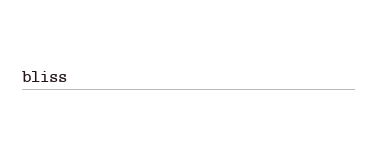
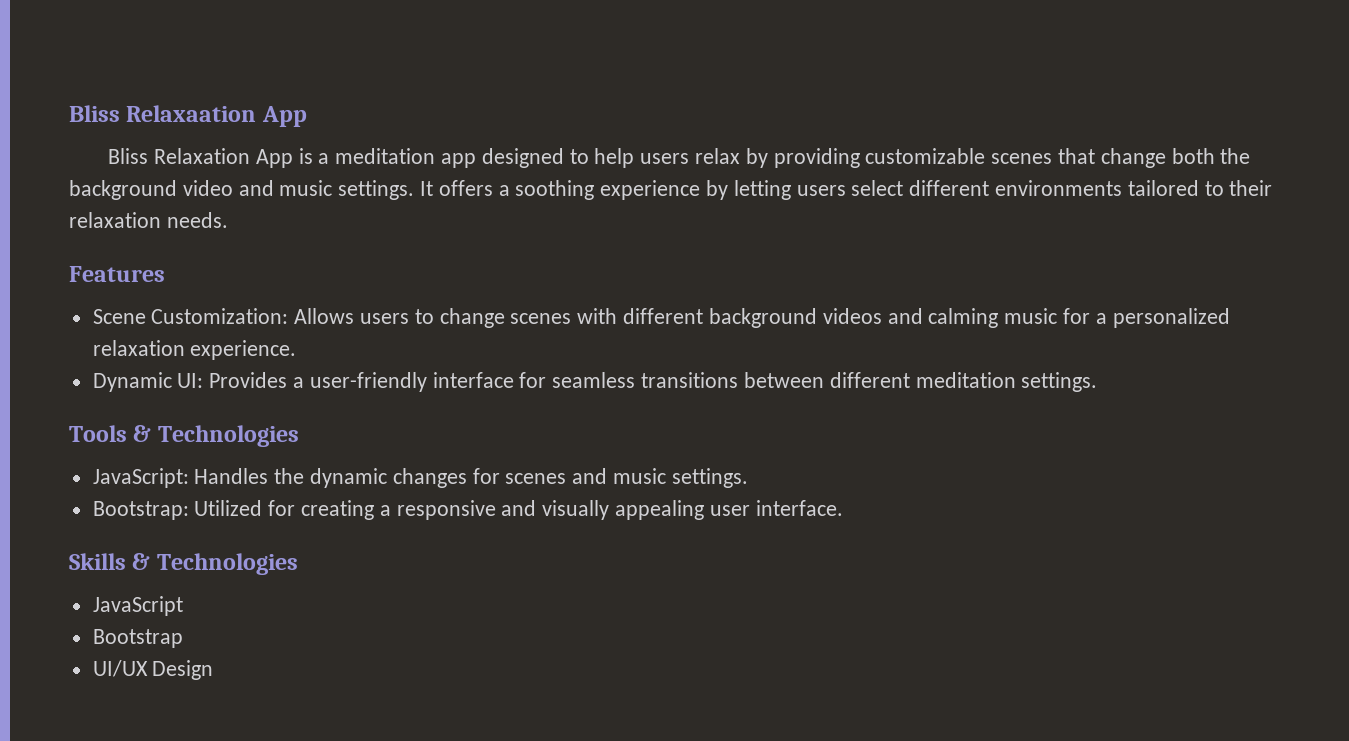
- bliss
+ Bliss Relaxaation App
+ Bliss Relaxation App is a meditation app designed to help users relax by providing customizable scenes that change both the background video and music settings. It offers a soothing experience by letting users select different environments tailored to their relaxation needs.
+ Features
+ Scene Customization: Allows users to change scenes with different background videos and calming music for a personalized relaxation experience.
+ Dynamic UI: Provides a user-friendly interface for seamless transitions between different meditation settings.
+ Tools & Technologies
+ JavaScript: Handles the dynamic changes for scenes and music settings.
+ Bootstrap: Utilized for creating a responsive and visually appealing user interface.
+ Skills & Technologies
+ JavaScript
+ Bootstrap
+ UI/UX Design

